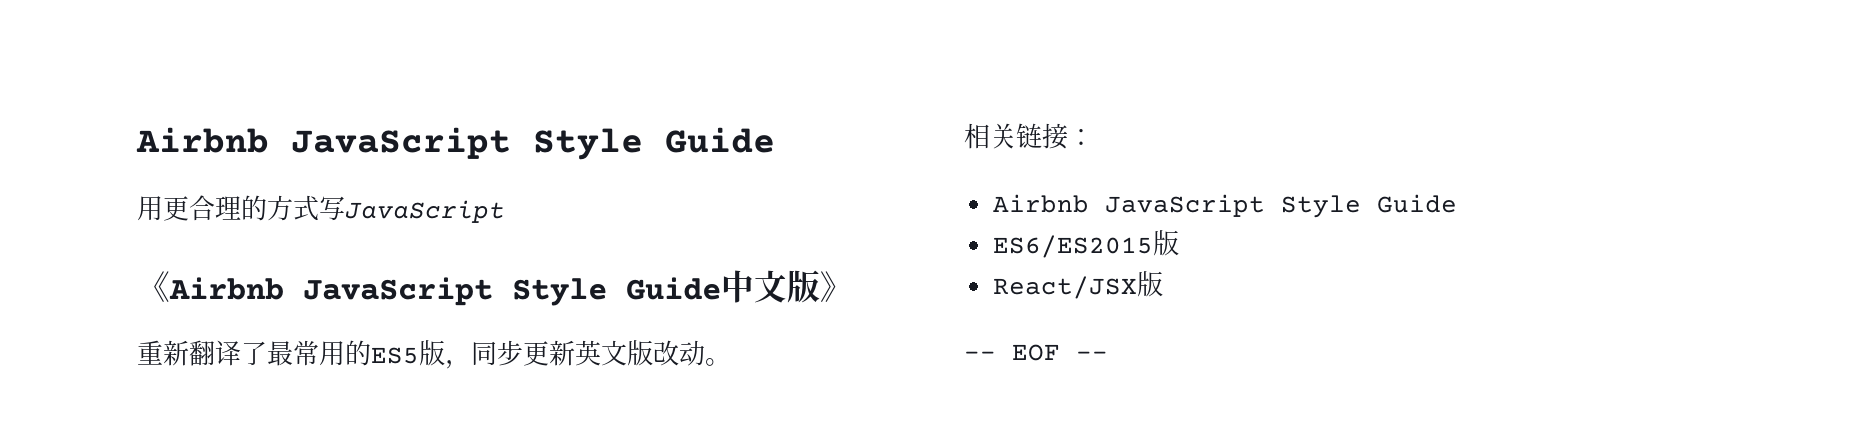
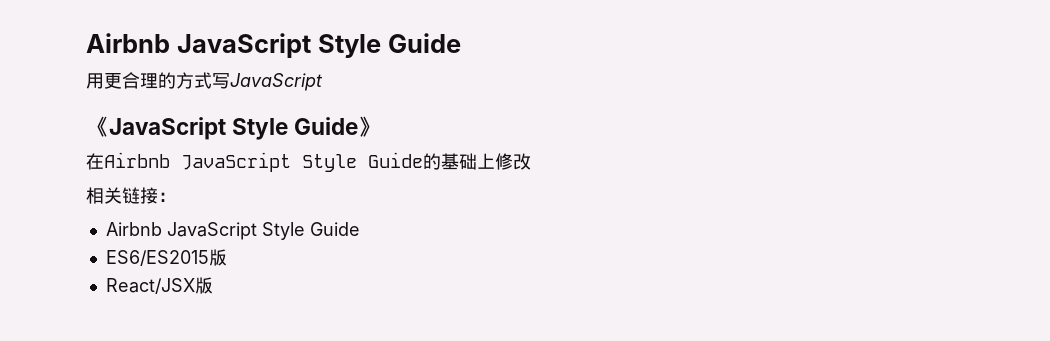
- 《Airbnb JavaScript Style Guide中文版》
- 重新翻译了最常用的ES5版，同步更新英文版改动。
+ 《JavaScript Style Guide》
+ 在Airbnb JavaScript Style Guide的基础上修改
- -- EOF --

